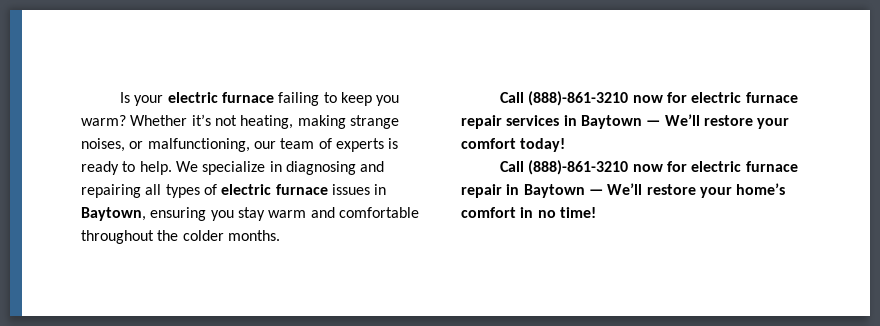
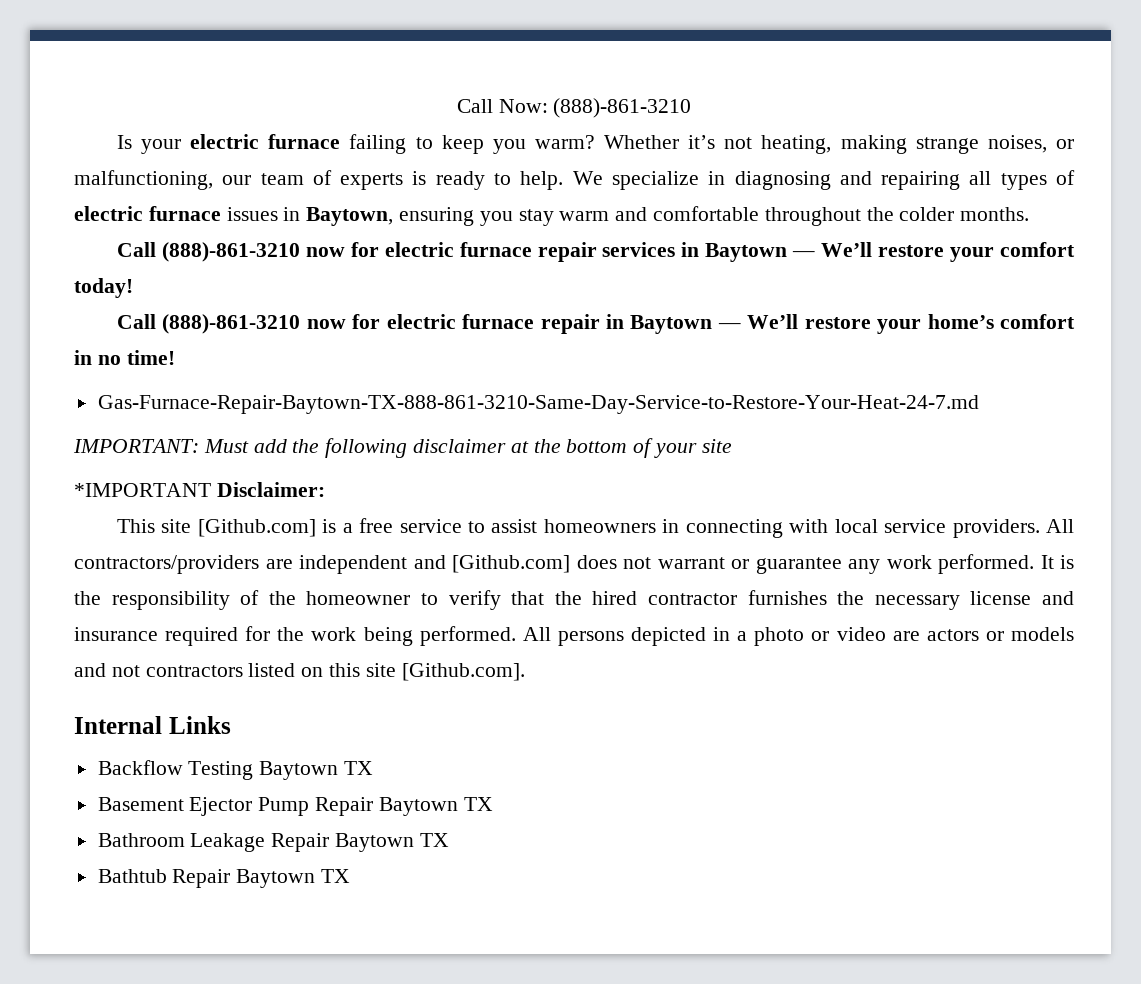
+ Call Now: (888)-861-3210
+ Gas-Furnace-Repair-Baytown-TX-888-861-3210-Same-Day-Service-to-Restore-Your-Heat-24-7.md
+ IMPORTANT: Must add the following disclaimer at the bottom of your site
+ *IMPORTANT Disclaimer:
+ This site [Github.com] is a free service to assist homeowners in connecting with local service providers. All contractors/providers are independent and [Github.com] does not warrant or guarantee any work performed. It is the responsibility of the homeowner to verify that the hired contractor furnishes the necessary license and insurance required for the work being performed. All persons depicted in a photo or video are actors or models and not contractors listed on this site [Github.com].
+ Internal Links
+ Backflow Testing Baytown TX
+ Basement Ejector Pump Repair Baytown TX
+ Bathroom Leakage Repair Baytown TX
+ Bathtub Repair Baytown TX

